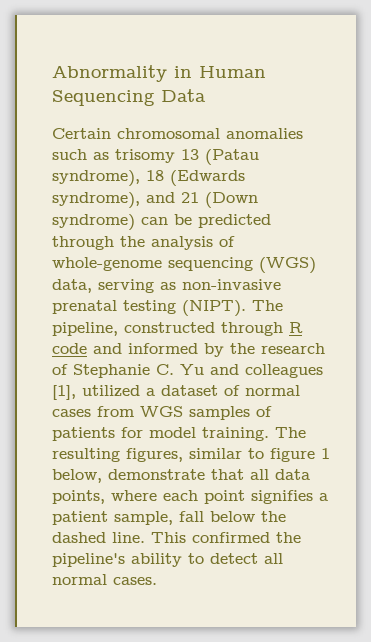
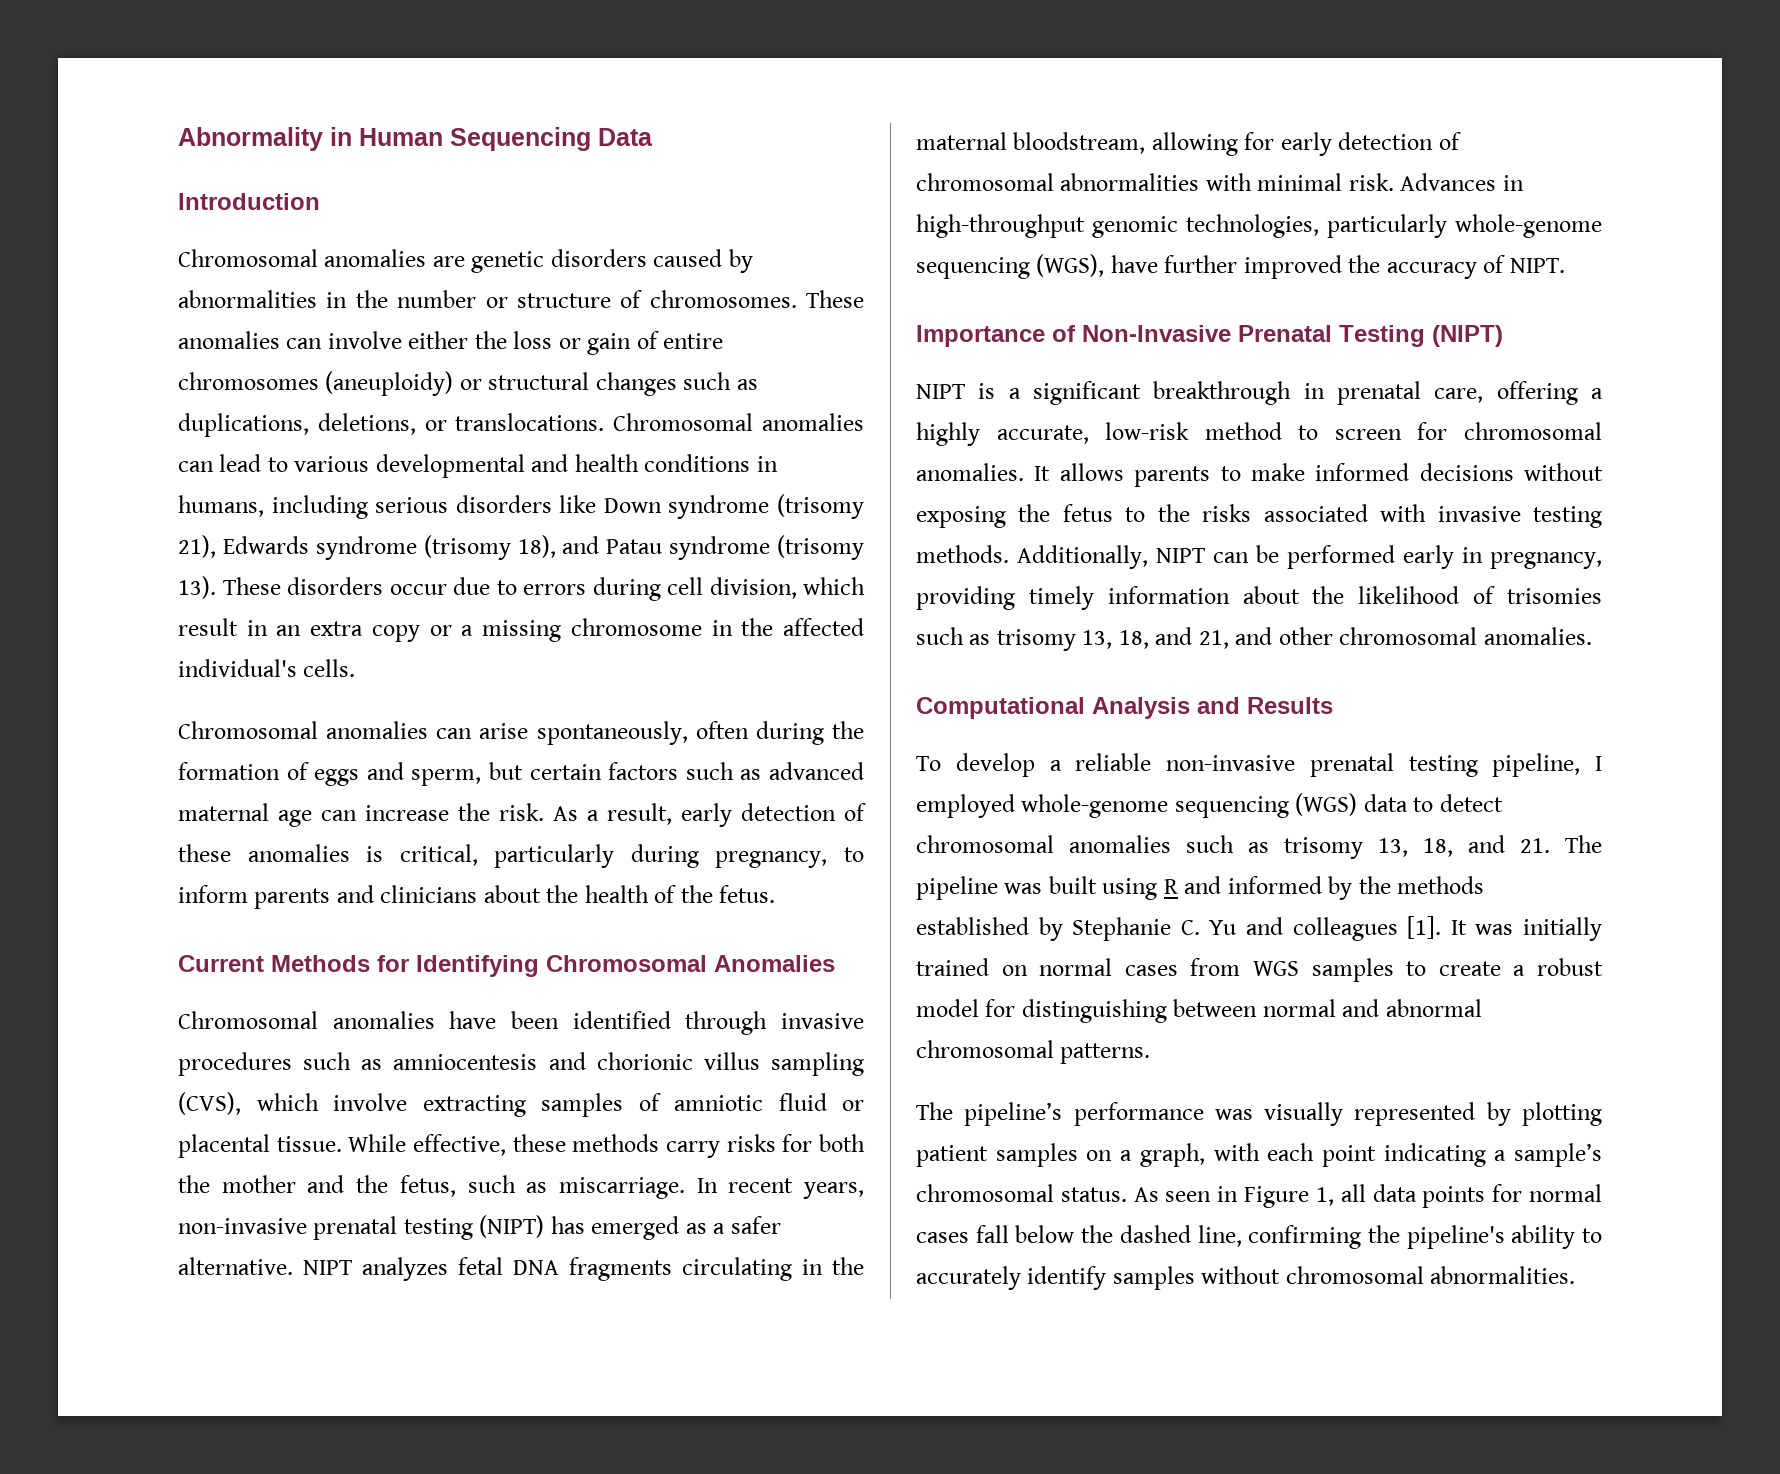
- Certain chromosomal anomalies such as trisomy 13 (Patau syndrome), 18 (Edwards syndrome), and 21 (Down syndrome) can be predicted through the analysis of whole-genome sequencing (WGS) data, serving as non-invasive prenatal testing (NIPT). The pipeline, constructed through R code and informed by the research of Stephanie C. Yu and colleagues [1], utilized a dataset of normal cases from WGS samples of patients for model training. The resulting figures, similar to figure 1 below, demonstrate that all data points, where each point signifies a patient sample, fall below the dashed line. This confirmed the pipeline's ability to detect all normal cases.
+ Introduction
+ Chromosomal anomalies are genetic disorders caused by abnormalities in the number or structure of chromosomes. These anomalies can involve either the loss or gain of entire chromosomes (aneuploidy) or structural changes such as duplications, deletions, or translocations. Chromosomal anomalies can lead to various developmental and health conditions in humans, including serious disorders like Down syndrome (trisomy 21), Edwards syndrome (trisomy 18), and Patau syndrome (trisomy 13). These disorders occur due to errors during cell division, which result in an extra copy or a missing chromosome in the affected individual's cells.
+ Chromosomal anomalies can arise spontaneously, often during the formation of eggs and sperm, but certain factors such as advanced maternal age can increase the risk. As a result, early detection of these anomalies is critical, particularly during pregnancy, to inform parents and clinicians about the health of the fetus.
+ Current Methods for Identifying Chromosomal Anomalies
+ Chromosomal anomalies have been identified through invasive procedures such as amniocentesis and chorionic villus sampling (CVS), which involve extracting samples of amniotic fluid or placental tissue. While effective, these methods carry risks for both the mother and the fetus, such as miscarriage. In recent years, non-invasive prenatal testing (NIPT) has emerged as a safer alternative. NIPT analyzes fetal DNA fragments circulating in the maternal bloodstream, allowing for early detection of chromosomal abnormalities with minimal risk. Advances in high-throughput genomic technologies, particularly whole-genome sequencing (WGS), have further improved the accuracy of NIPT.
+ Importance of Non-Invasive Prenatal Testing (NIPT)
+ NIPT is a significant breakthrough in prenatal care, offering a highly accurate, low-risk method to screen for chromosomal anomalies. It allows parents to make informed decisions without exposing the fetus to the risks associated with invasive testing methods. Additionally, NIPT can be performed early in pregnancy, providing timely information about the likelihood of trisomies such as trisomy 13, 18, and 21, and other chromosomal anomalies.
+ Computational Analysis and Results
+ To develop a reliable non-invasive prenatal testing pipeline, I employed whole-genome sequencing (WGS) data to detect chromosomal anomalies such as trisomy 13, 18, and 21. The pipeline was built using R and informed by the methods established by Stephanie C. Yu and colleagues [1]. It was initially trained on normal cases from WGS samples to create a robust model for distinguishing between normal and abnormal chromosomal patterns.
+ The pipeline’s performance was visually represented by plotting patient samples on a graph, with each point indicating a sample’s chromosomal status. As seen in Figure 1, all data points for normal cases fall below the dashed line, confirming the pipeline's ability to accurately identify samples without chromosomal abnormalities.

